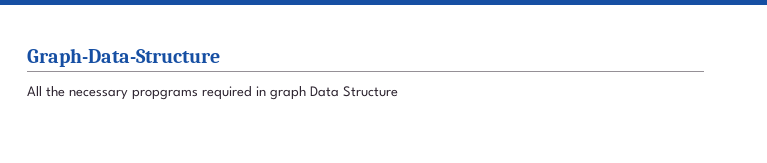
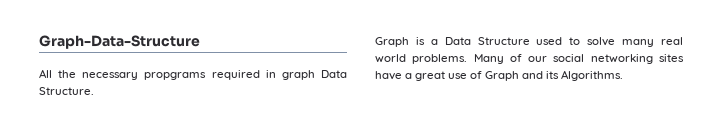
- All the necessary propgrams required in graph Data Structure
+ All the necessary propgrams required in graph Data Structure.
+ Graph is a Data Structure used to solve many real world problems. Many of our social networking sites have a great use of Graph and its Algorithms.

